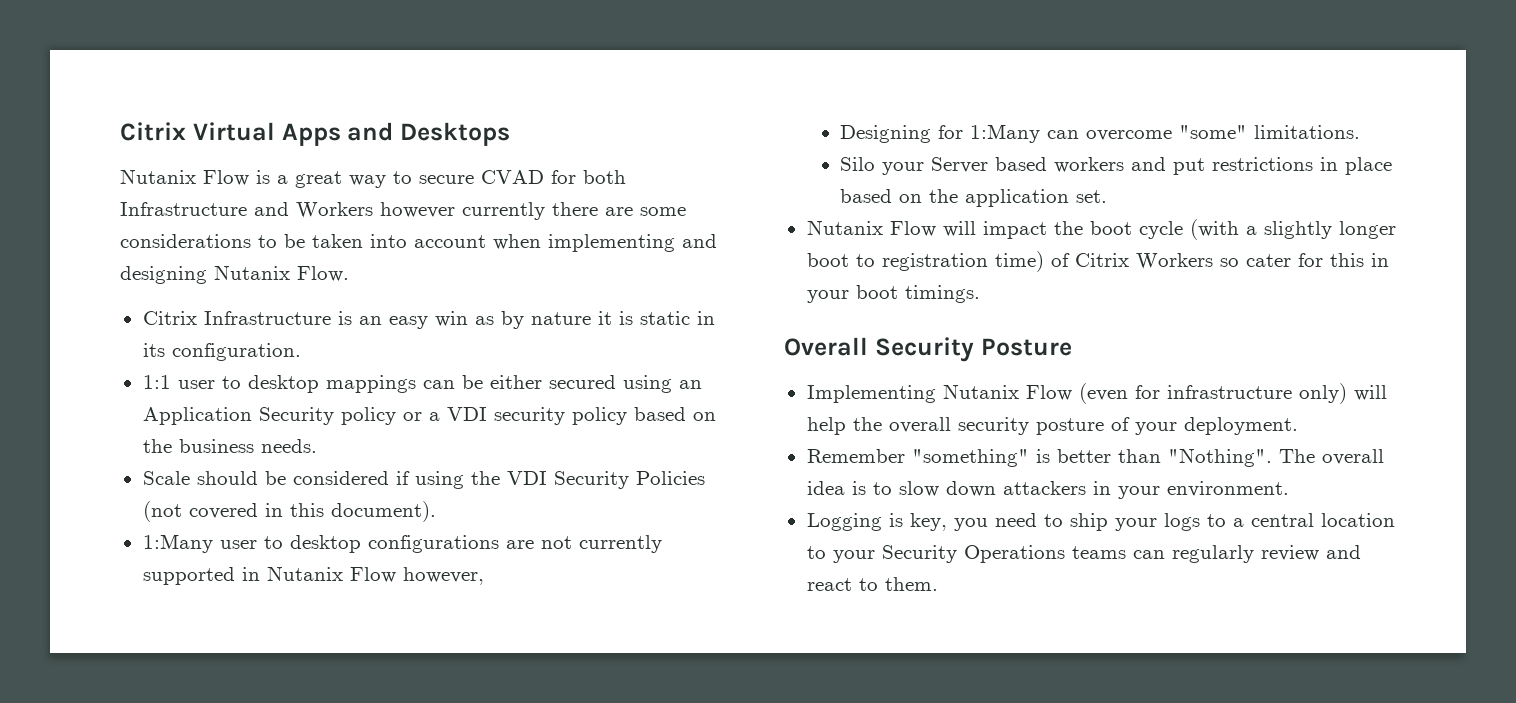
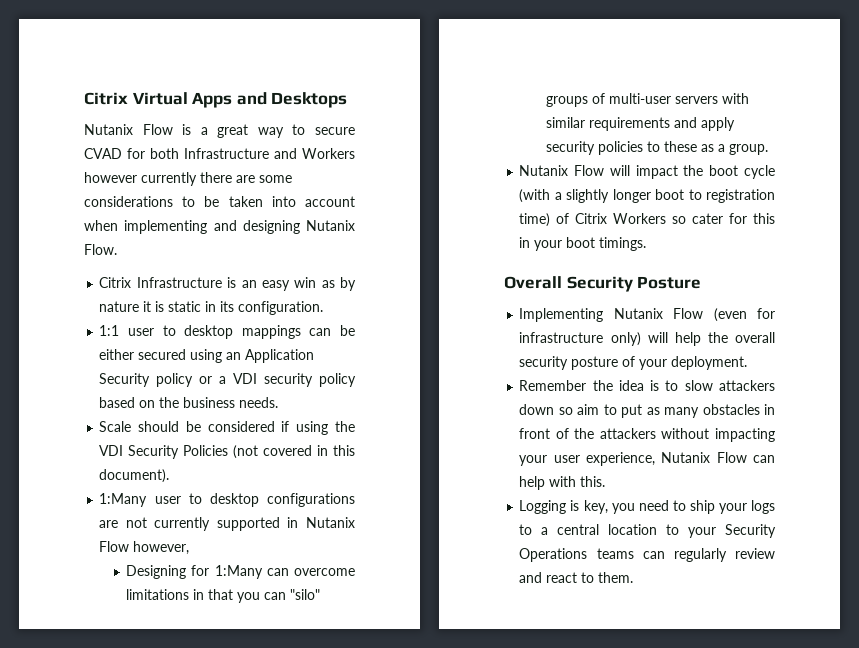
- Designing for 1:Many can overcome "some" limitations.
- Silo your Server based workers and put restrictions in place based on the application set.
+ Designing for 1:Many can overcome limitations in that you can "silo" groups of multi-user servers with similar requirements and apply security policies to these as a group.
- Remember "something" is better than "Nothing". The overall idea is to slow down attackers in your environment.
+ Remember the idea is to slow attackers down so aim to put as many obstacles in front of the attackers without impacting your user experience, Nutanix Flow can help with this.

